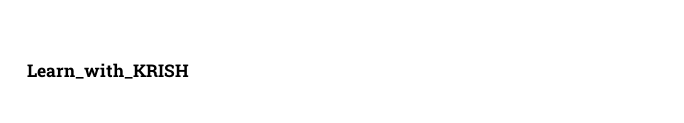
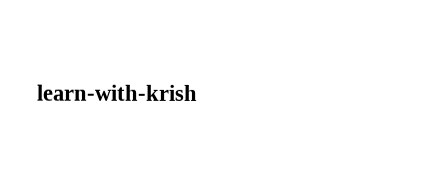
- Learn_with_KRISH
+ learn-with-krish

